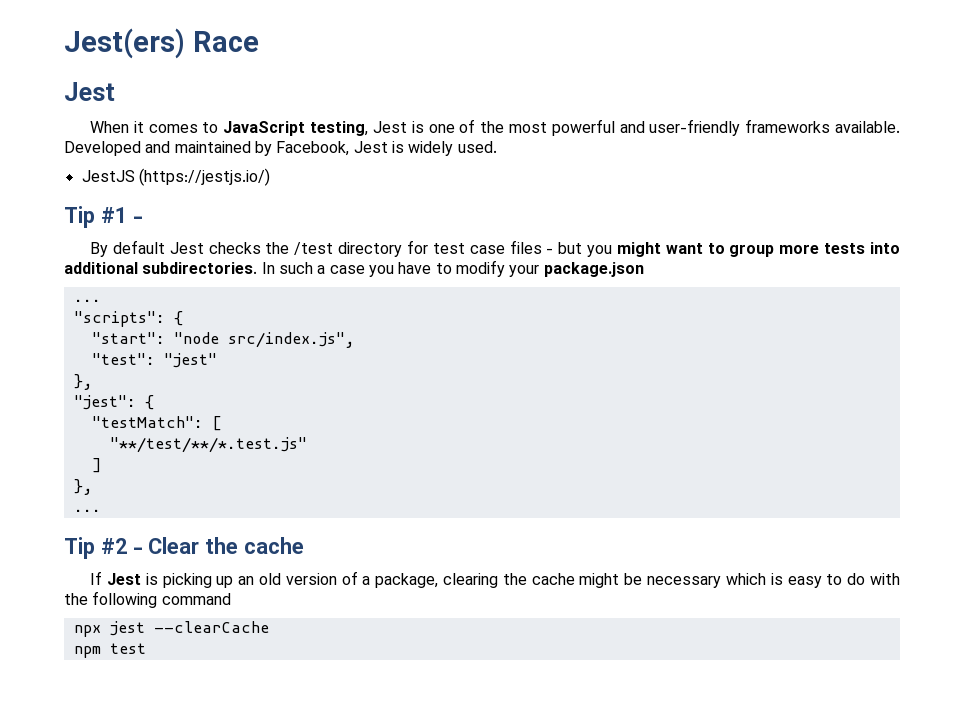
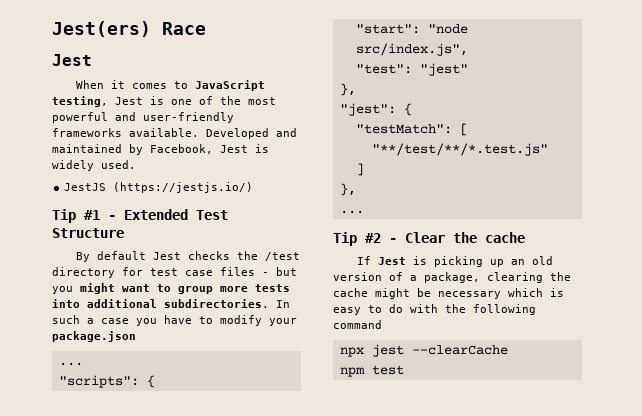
- Tip #1 -
+ Tip #1 - Extended Test Structure

